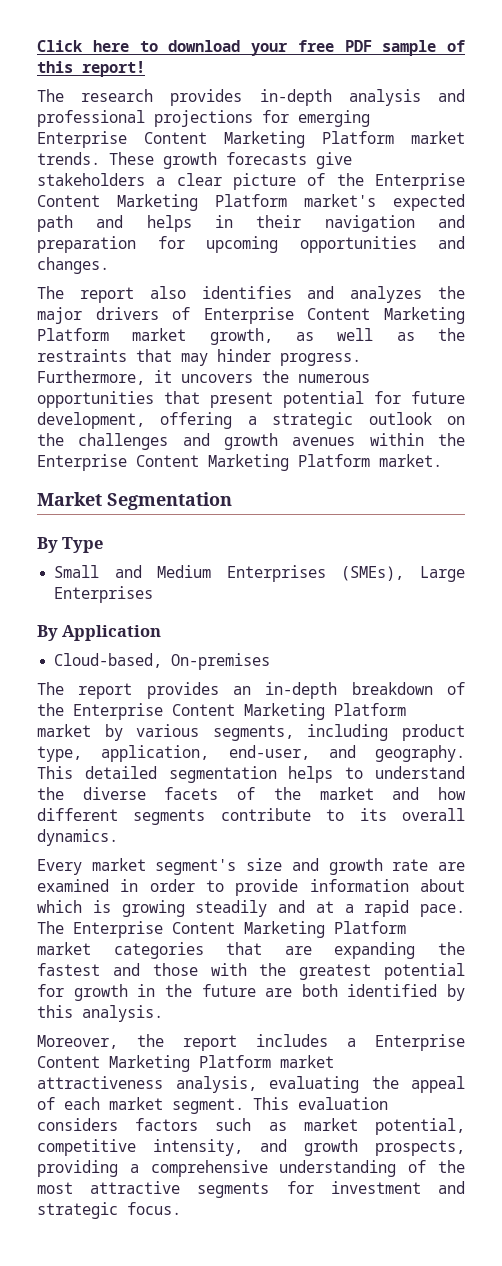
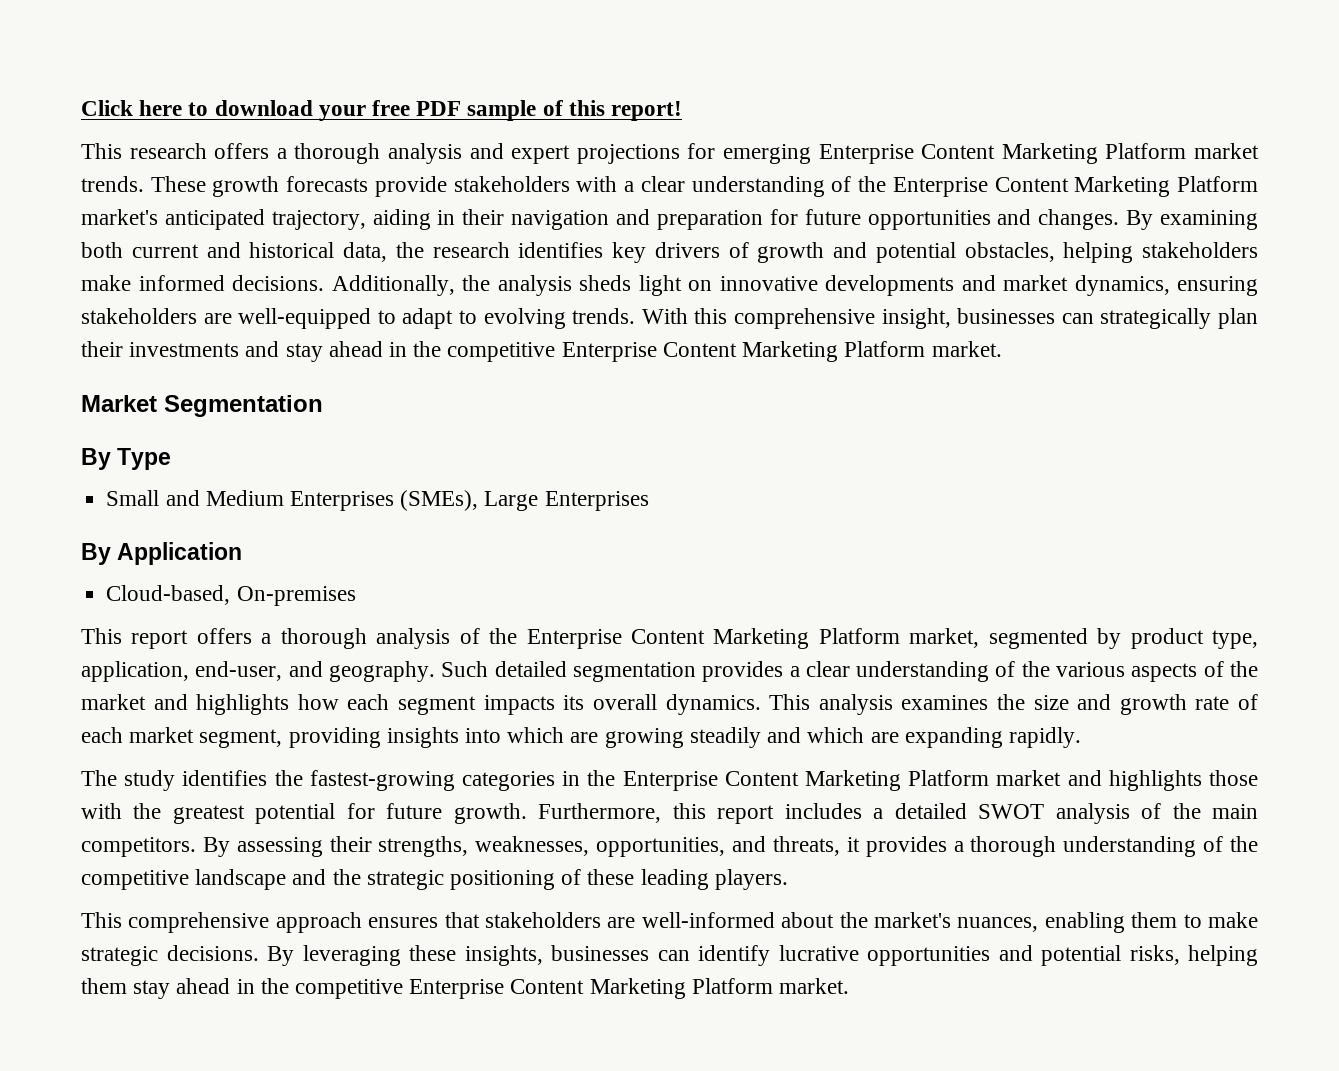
- The research provides in-depth analysis and professional projections for emerging Enterprise Content Marketing Platform market trends.
+ This research offers a thorough analysis and expert projections for emerging Enterprise Content Marketing Platform market trends.
- These growth forecasts give stakeholders a clear picture of the Enterprise Content Marketing Platform market's expected path and helps in their navigation and preparation for upcoming opportunities and changes.
- The report also identifies and analyzes the major drivers of Enterprise Content Marketing Platform market growth, as well as the restraints that may hinder progress. Furthermore, it uncovers the numerous opportunities that present potential for future development, offering a strategic outlook on the challenges and growth avenues within the Enterprise Content Marketing Platform market.
+ These growth forecasts provide stakeholders with a clear understanding of the Enterprise Content Marketing Platform market's anticipated trajectory, aiding in their navigation and preparation for future opportunities and changes. By examining both current and historical data, the research identifies key drivers of growth and potential obstacles, helping stakeholders make informed decisions. Additionally, the analysis sheds light on innovative developments and market dynamics, ensuring stakeholders are well-equipped to adapt to evolving trends. With this comprehensive insight, businesses can strategically plan their investments and stay ahead in the competitive Enterprise Content Marketing Platform market.
- The report provides an in-depth breakdown of the Enterprise Content Marketing Platform market by various segments, including product type, application, end-user, and geography.
+ This report offers a thorough analysis of the Enterprise Content Marketing Platform market, segmented by product type, application, end-user, and geography.
- This detailed segmentation helps to understand the diverse facets of the market and how different segments contribute to its overall dynamics.
- Every market segment's size and growth rate are examined in order to provide information about which is growing steadily and at a rapid pace. The Enterprise Content Marketing Platform market categories that are expanding the fastest and those with the greatest potential for growth in the future are both identified by this analysis.
- Moreover, the report includes a Enterprise Content Marketing Platform market attractiveness analysis, evaluating the appeal of each market segment. This evaluation considers factors such as market potential, competitive intensity, and growth prospects, providing a comprehensive understanding of the most attractive segments for investment and strategic focus.
+ Such detailed segmentation provides a clear understanding of the various aspects of the market and highlights how each segment impacts its overall dynamics. This analysis examines the size and growth rate of each market segment, providing insights into which are growing steadily and which are expanding rapidly.
+ The study identifies the fastest-growing categories in the Enterprise Content Marketing Platform market and highlights those with the greatest potential for future growth. Furthermore, this report includes a detailed SWOT analysis of the main competitors. By assessing their strengths, weaknesses, opportunities, and threats, it provides a thorough understanding of the competitive landscape and the strategic positioning of these leading players.
+ This comprehensive approach ensures that stakeholders are well-informed about the market's nuances, enabling them to make strategic decisions. By leveraging these insights, businesses can identify lucrative opportunities and potential risks, helping them stay ahead in the competitive Enterprise Content Marketing Platform market.

